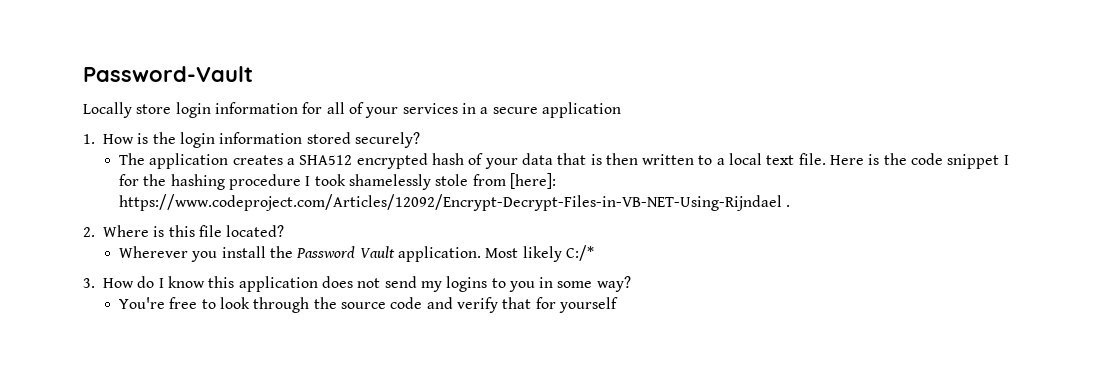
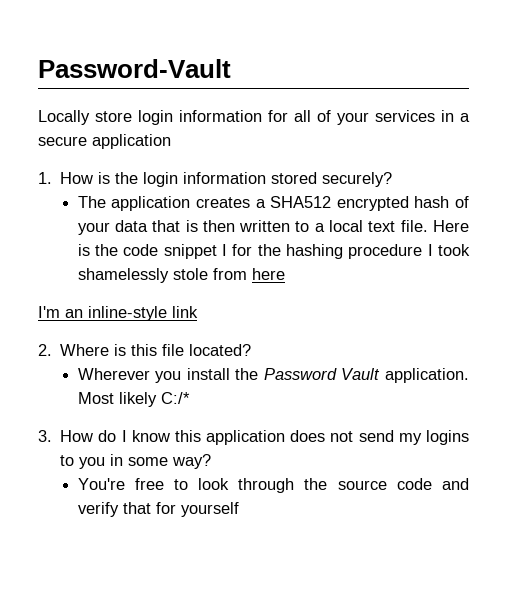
- Here is the code snippet I for the hashing procedure I took shamelessly stole from [here]: https://www.codeproject.com/Articles/12092/Encrypt-Decrypt-Files-in-VB-NET-Using-Rijndael .
+ Here is the code snippet I for the hashing procedure I took shamelessly stole from here
+ I'm an inline-style link

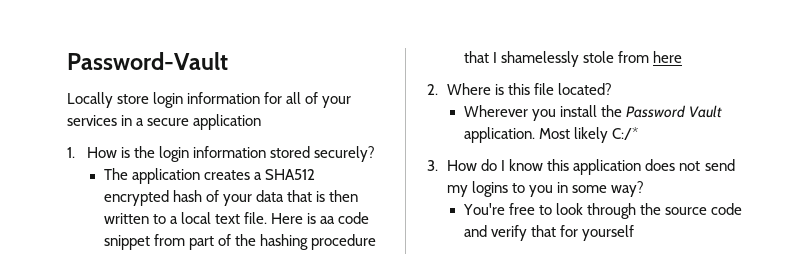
- Here is the code snippet I for the hashing procedure I took shamelessly stole from here
+ Here is aa code snippet from part of the hashing procedure that I shamelessly stole from here
- I'm an inline-style link

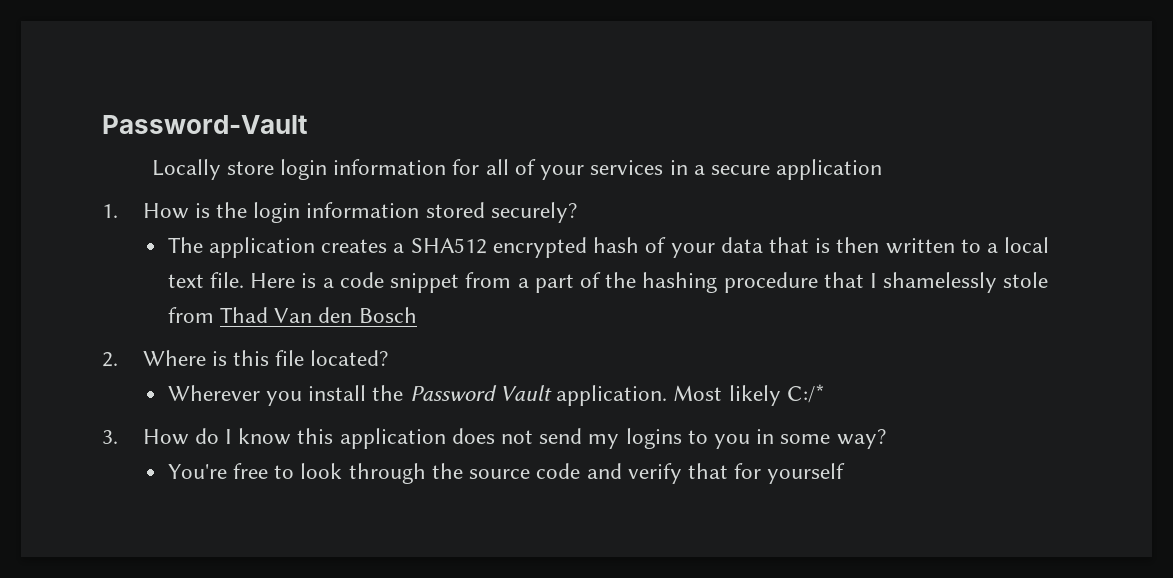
- Here is aa code snippet from part of the hashing procedure that I shamelessly stole from here
+ Here is a code snippet from a part of the hashing procedure that I shamelessly stole from Thad Van den Bosch

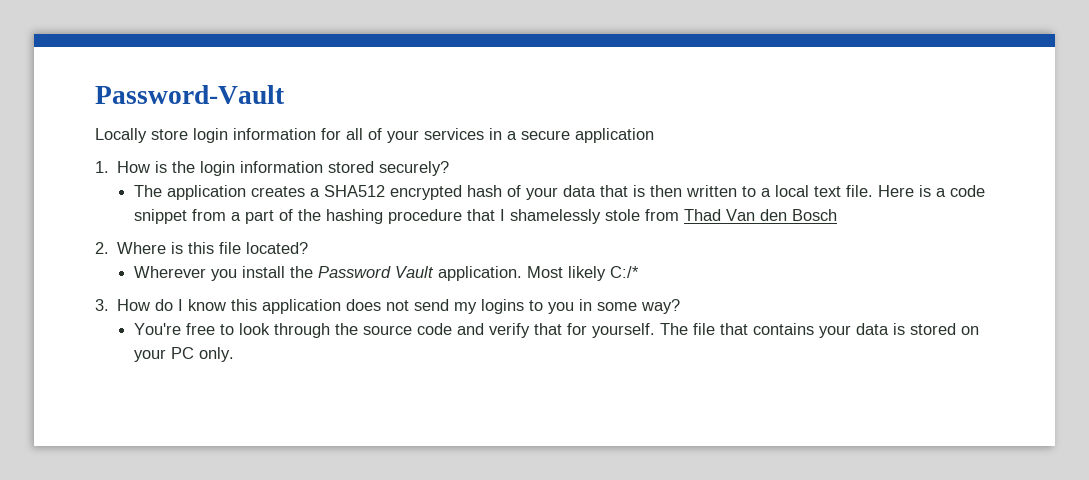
- You're free to look through the source code and verify that for yourself
+ You're free to look through the source code and verify that for yourself. The file that contains your data is stored on your PC only.

